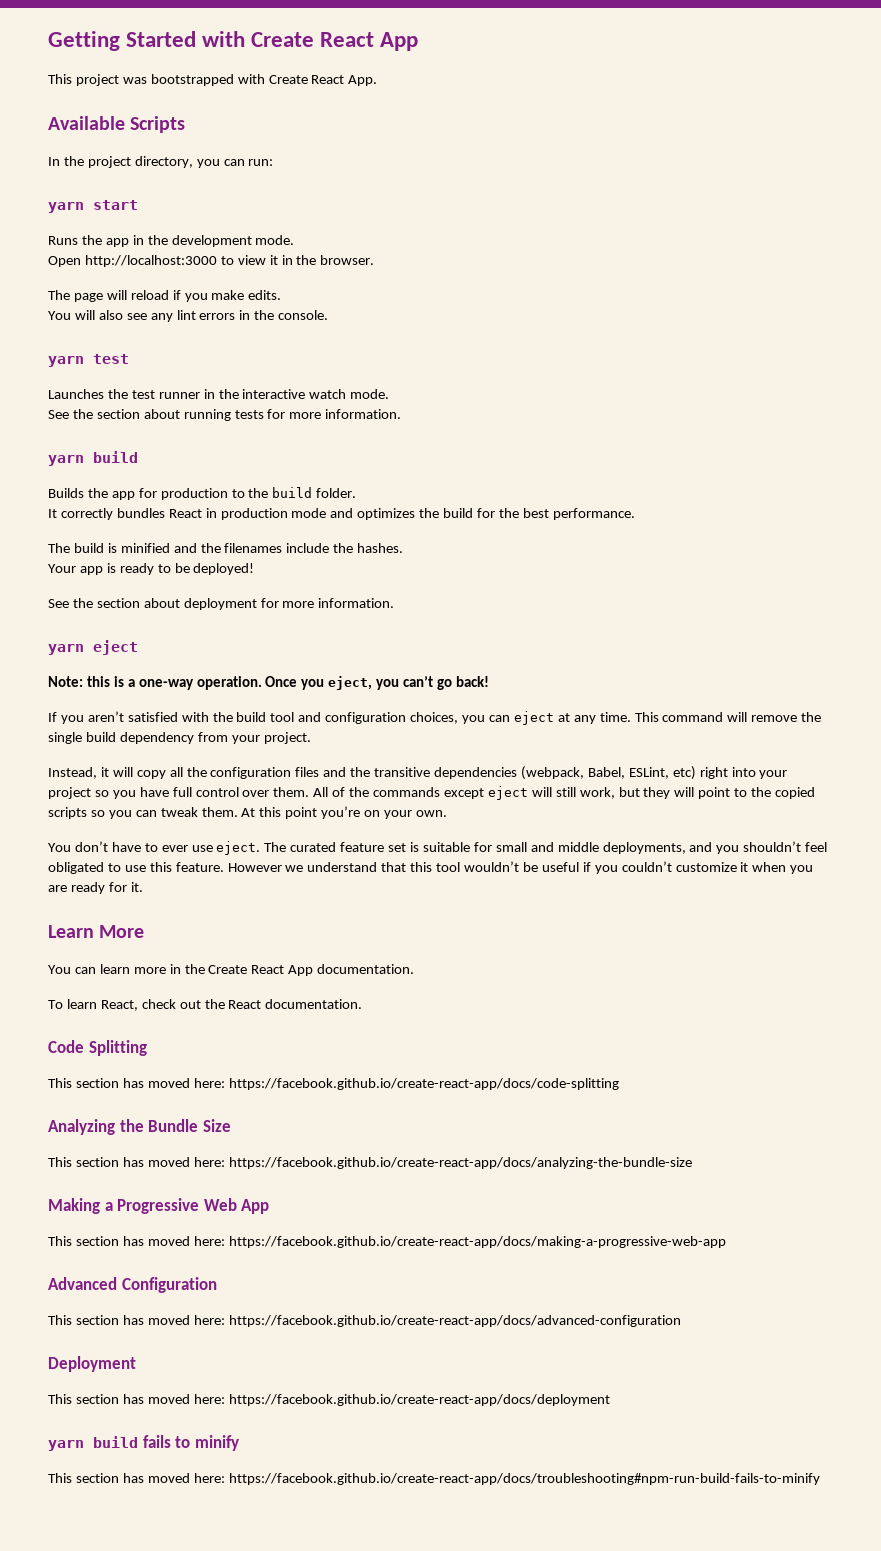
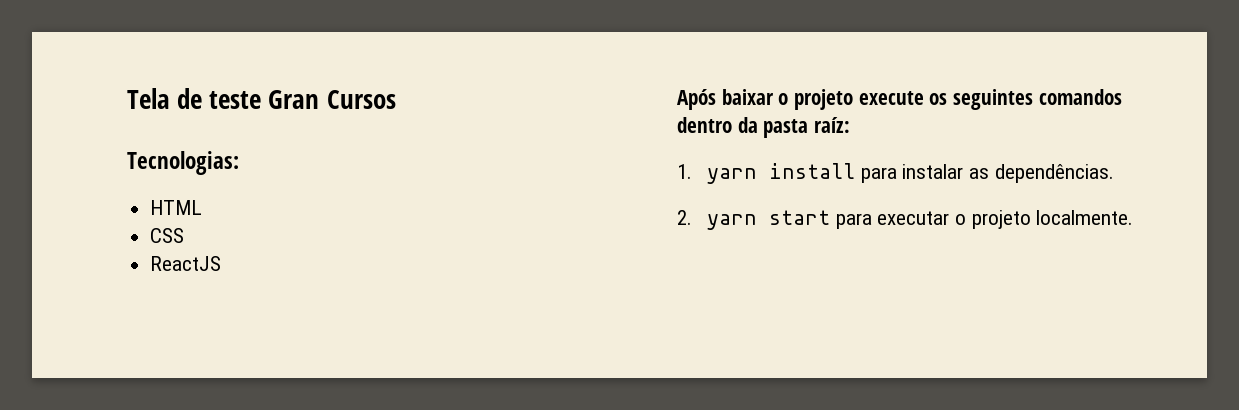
- Getting Started with Create React App
- This project was bootstrapped with Create React App.
- Available Scripts
- In the project directory, you can run:
- yarn start
- Runs the app in the development mode.
- Open http://localhost:3000 to view it in the browser.
- The page will reload if you make edits.
- You will also see any lint errors in the console.
- yarn test
- Launches the test runner in the interactive watch mode.
- See the section about running tests for more information.
- yarn build
- Builds the app for production to the build folder.
- It correctly bundles React in production mode and optimizes the build for the best performance.
- The build is minified and the filenames include the hashes.
- Your app is ready to be deployed!
- See the section about deployment for more information.
- yarn eject
- Note: this is a one-way operation. Once you eject, you can’t go back!
- If you aren’t satisfied with the build tool and configuration choices, you can eject at any time. This command will remove the single build dependency from your project.
- Instead, it will copy all the configuration files and the transitive dependencies (webpack, Babel, ESLint, etc) right into your project so you have full control over them. All of the commands except eject will still work, but they will point to the copied scripts so you can tweak them. At this point you’re on your own.
- You don’t have to ever use eject. The curated feature set is suitable for small and middle deployments, and you shouldn’t feel obligated to use this feature. However we understand that this tool wouldn’t be useful if you couldn’t customize it when you are ready for it.
- Learn More
- You can learn more in the Create React App documentation.
- To learn React, check out the React documentation.
- Code Splitting
- This section has moved here: https://facebook.github.io/create-react-app/docs/code-splitting
- Analyzing the Bundle Size
- This section has moved here: https://facebook.github.io/create-react-app/docs/analyzing-the-bundle-size
- Making a Progressive Web App
- This section has moved here: https://facebook.github.io/create-react-app/docs/making-a-progressive-web-app
- Advanced Configuration
- This section has moved here: https://facebook.github.io/create-react-app/docs/advanced-configuration
- Deployment
- This section has moved here: https://facebook.github.io/create-react-app/docs/deployment
- yarn build fails to minify
- This section has moved here: https://facebook.github.io/create-react-app/docs/troubleshooting#npm-run-build-fails-to-minify
+ Tela de teste Gran Cursos
+ Tecnologias:
+ HTML
+ CSS
+ ReactJS
+ Após baixar o projeto execute os seguintes comandos dentro da pasta raíz:
+ 1. yarn install para instalar as dependências.
+ 2. yarn start para executar o projeto localmente.

